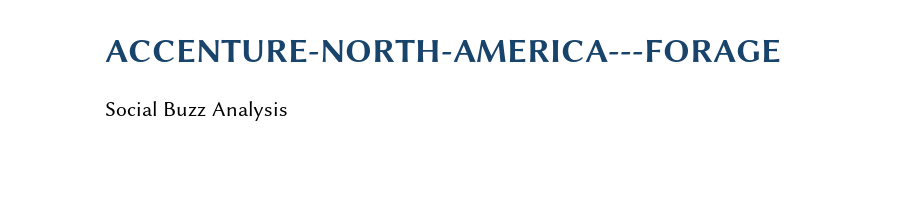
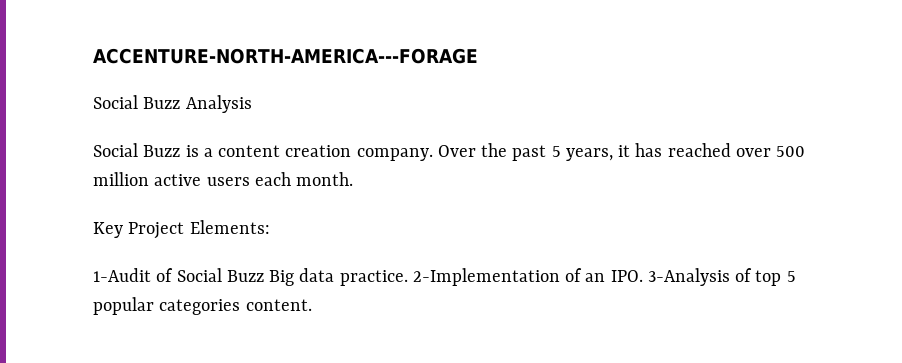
+ Social Buzz is a content creation company. Over the past 5 years, it has reached over 500 million active users each month.
+ Key Project Elements:
+ 1-Audit of Social Buzz Big data practice. 2-Implementation of an IPO. 3-Analysis of top 5 popular categories content.

